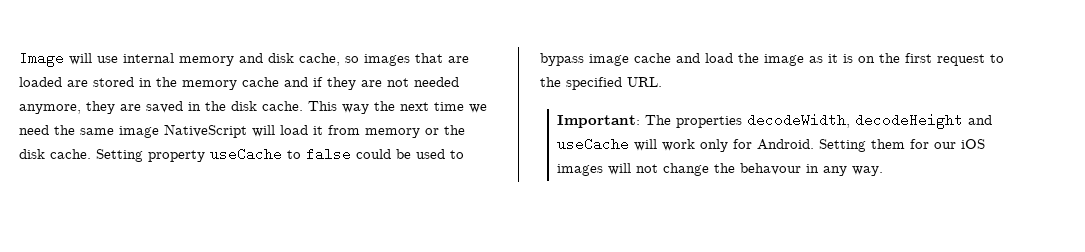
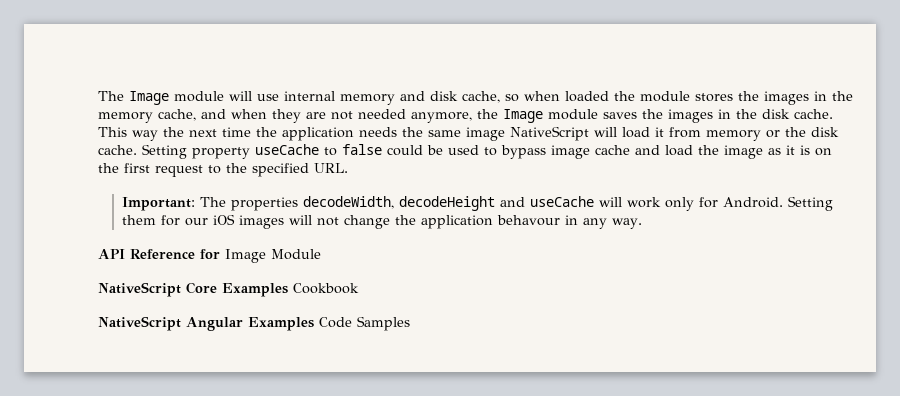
- Image will use internal memory and disk cache, so images that are loaded are stored in the memory cache and if they are not needed anymore, they are saved in the disk cache.
+ The Image module will use internal memory and disk cache, so when loaded the module stores the images in the memory cache, and when they are not needed anymore, the Image module saves the images in the disk cache.
- This way the next time we need the same image NativeScript will load it from memory or the disk cache.
+ This way the next time the application needs the same image NativeScript will load it from memory or the disk cache.
- Setting them for our iOS images will not change the behavour in any way.
+ Setting them for our iOS images will not change the application behavour in any way.
+ API Reference for Image Module
+ NativeScript Core Examples Cookbook
+ NativeScript Angular Examples Code Samples

